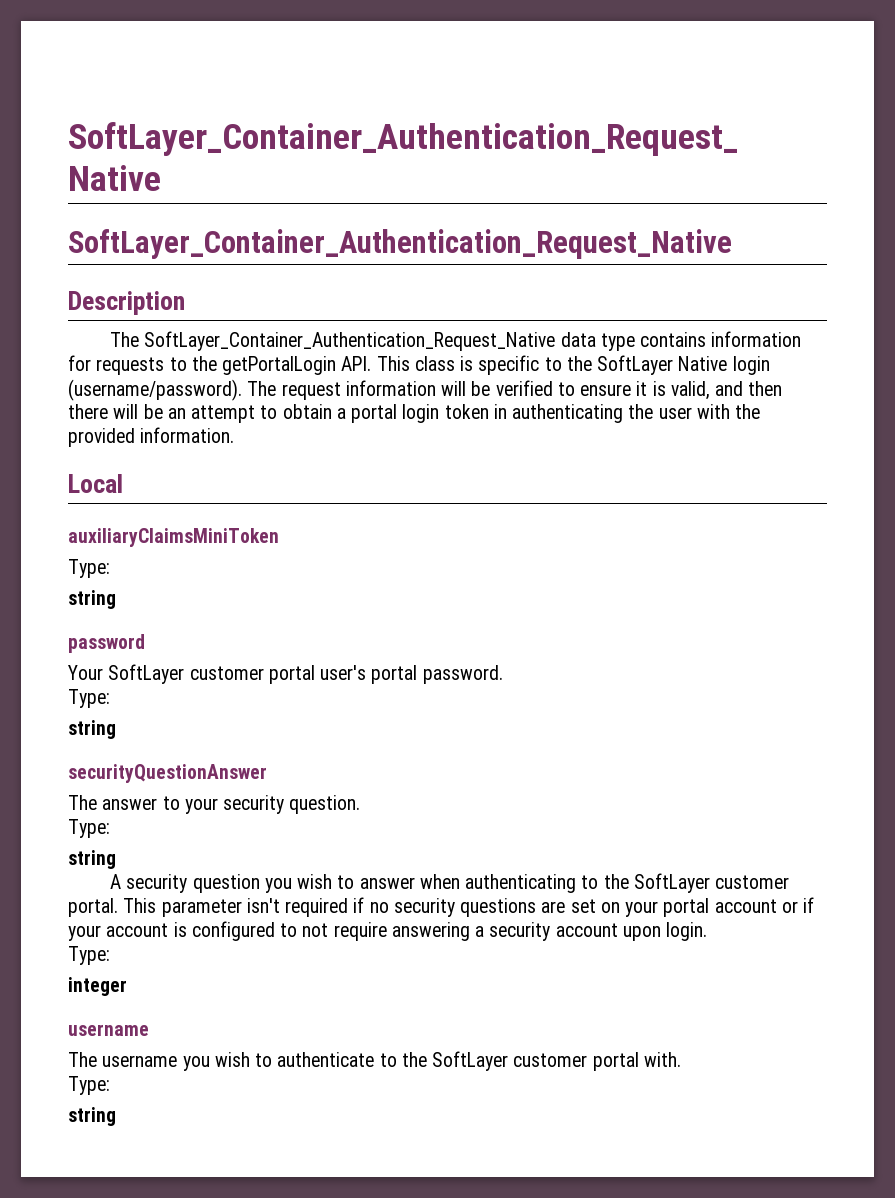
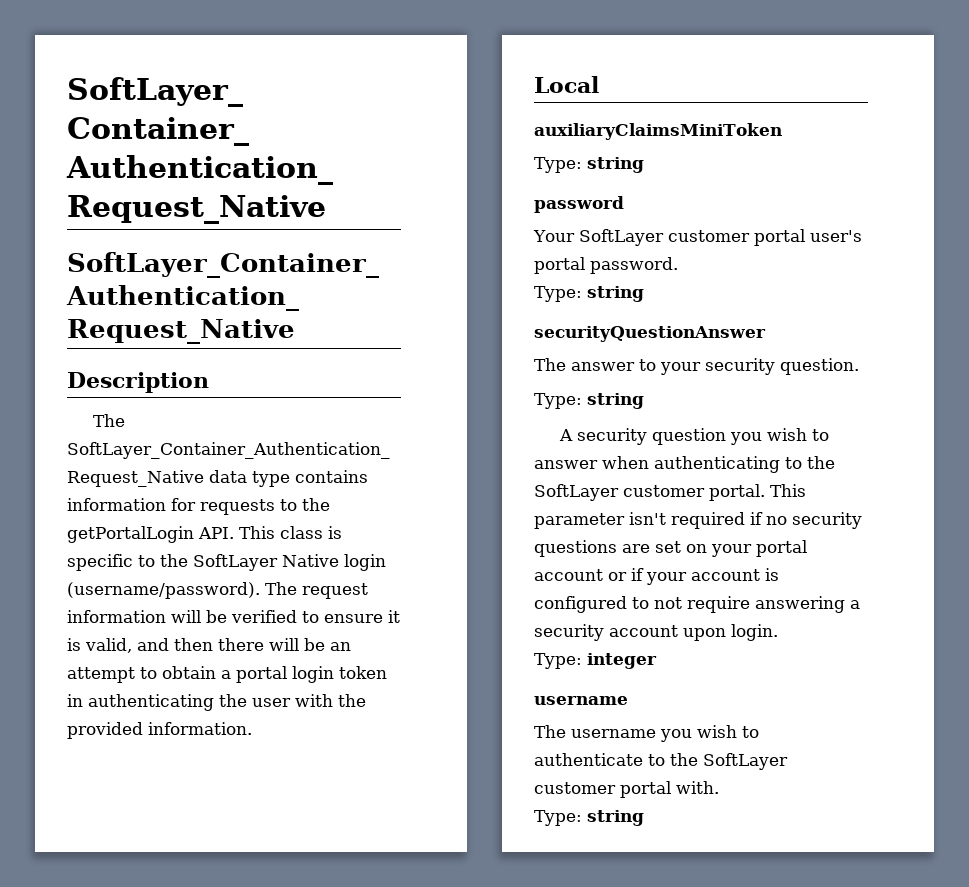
  auxiliaryClaimsMiniToken
- Type:
- string
+ Type: string
  Your SoftLayer customer portal user's portal password.
- Type:
- string
+ Type: string
  The answer to your security question.
- Type:
- string
+ Type: string
  This parameter isn't required if no security questions are set on your portal account or if your account is configured to not require answering a security account upon login.
- Type:
- integer
+ Type: integer
  The username you wish to authenticate to the SoftLayer customer portal with.
- Type:
- string
+ Type: string

